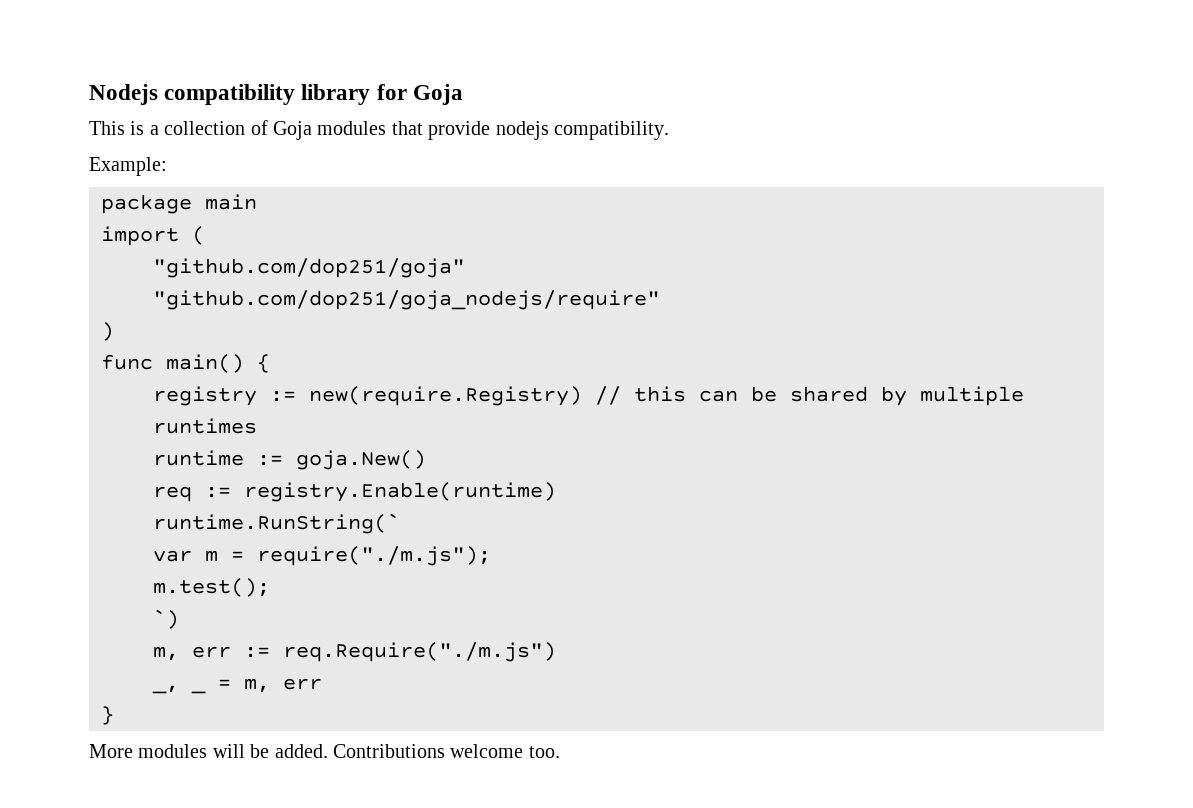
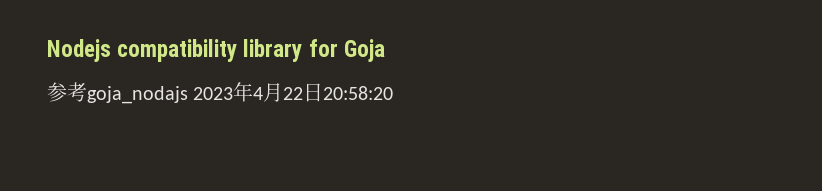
- This is a collection of Goja modules that provide nodejs compatibility.
- Example:
- package main
- import (
- "github.com/dop251/goja"
- "github.com/dop251/goja_nodejs/require"
- )
- func main() {
- registry := new(require.Registry) // this can be shared by multiple runtimes
- runtime := goja.New()
- req := registry.Enable(runtime)
- runtime.RunString(`
- var m = require("./m.js");
- m.test();
- `)
- m, err := req.Require("./m.js")
- _, _ = m, err
- }
- More modules will be added. Contributions welcome too.
+ 参考goja_nodajs 2023年4月22日20:58:20

